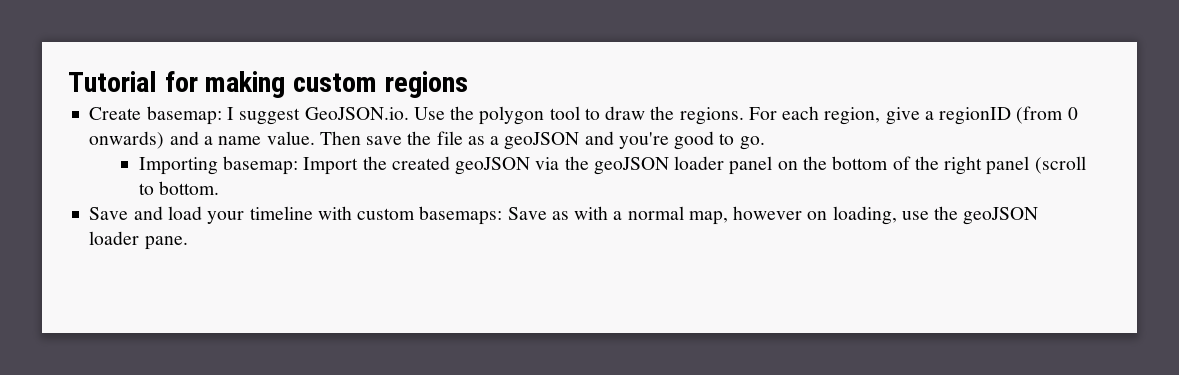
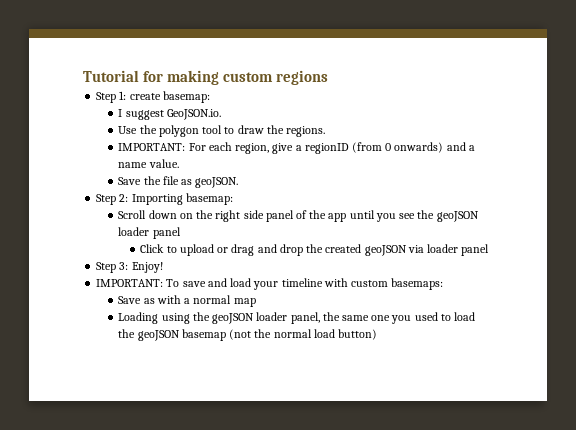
- Create basemap: I suggest GeoJSON.io. Use the polygon tool to draw the regions. For each region, give a regionID (from 0 onwards) and a name value. Then save the file as a geoJSON and you're good to go.
- Importing basemap: Import the created geoJSON via the geoJSON loader panel on the bottom of the right panel (scroll to bottom.
- Save and load your timeline with custom basemaps: Save as with a normal map, however on loading, use the geoJSON loader pane.
+ Step 1: create basemap:
+ I suggest GeoJSON.io.
+ Use the polygon tool to draw the regions.
+ IMPORTANT: For each region, give a regionID (from 0 onwards) and a name value.
+ Save the file as geoJSON.
+ Step 2: Importing basemap:
+ Scroll down on the right side panel of the app until you see the geoJSON loader panel
+ Click to upload or drag and drop the created geoJSON via loader panel
+ Step 3: Enjoy!
+ IMPORTANT: To save and load your timeline with custom basemaps:
+ Save as with a normal map
+ Loading using the geoJSON loader panel, the same one you used to load the geoJSON basemap (not the normal load button)

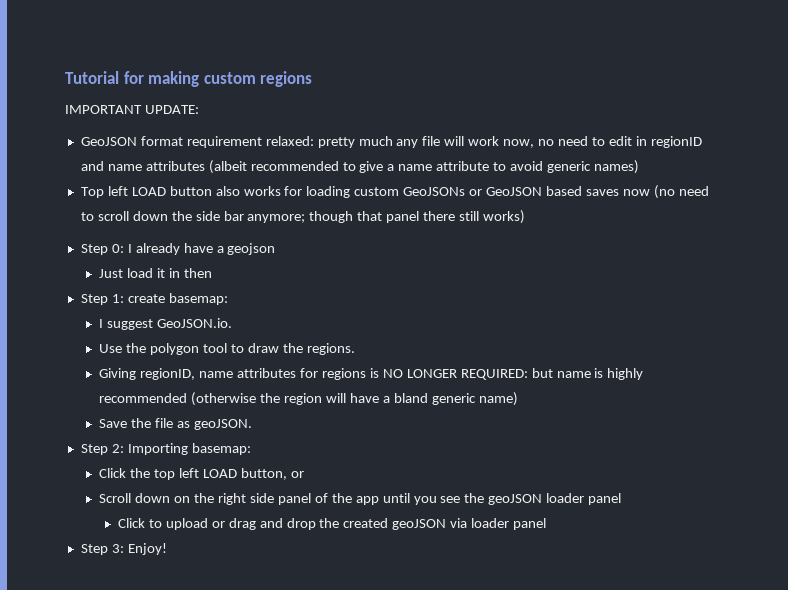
+ IMPORTANT UPDATE:
+ GeoJSON format requirement relaxed: pretty much any file will work now, no need to edit in regionID and name attributes (albeit recommended to give a name attribute to avoid generic names)
+ Top left LOAD button also works for loading custom GeoJSONs or GeoJSON based saves now (no need to scroll down the side bar anymore; though that panel there still works)
+ Step 0: I already have a geojson
+ Just load it in then
- IMPORTANT: For each region, give a regionID (from 0 onwards) and a name value.
+ Giving regionID, name attributes for regions is NO LONGER REQUIRED: but name is highly recommended (otherwise the region will have a bland generic name)
+ Click the top left LOAD button, or
- IMPORTANT: To save and load your timeline with custom basemaps:
- Save as with a normal map
- Loading using the geoJSON loader panel, the same one you used to load the geoJSON basemap (not the normal load button)

